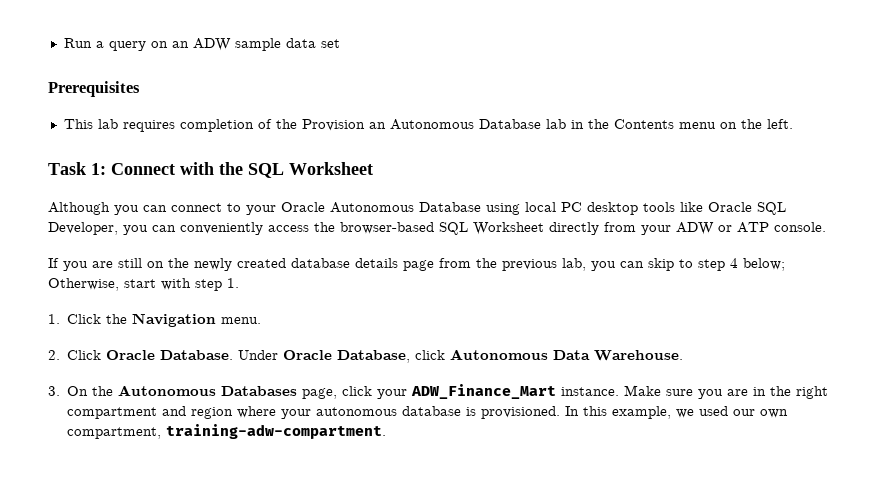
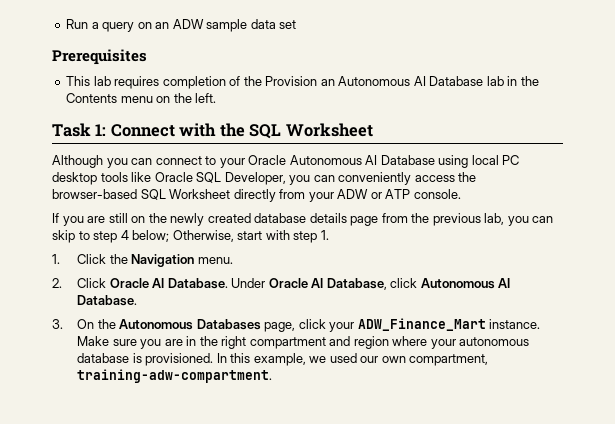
- This lab requires completion of the Provision an Autonomous Database lab in the Contents menu on the left.
+ This lab requires completion of the Provision an Autonomous AI Database lab in the Contents menu on the left.
- Although you can connect to your Oracle Autonomous Database using local PC desktop tools like Oracle SQL Developer, you can conveniently access the browser-based SQL Worksheet directly from your ADW or ATP console.
+ Although you can connect to your Oracle Autonomous AI Database using local PC desktop tools like Oracle SQL Developer, you can conveniently access the browser-based SQL Worksheet directly from your ADW or ATP console.
- 2. Click Oracle Database.
+ 2. Click Oracle AI Database.
- Under Oracle Database, click Autonomous Data Warehouse.
+ Under Oracle AI Database, click Autonomous AI Database.

